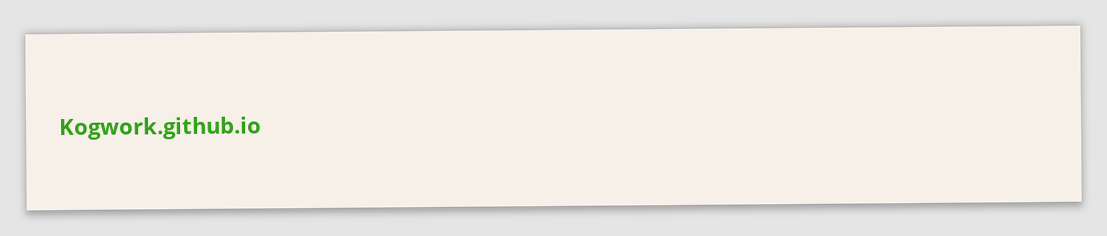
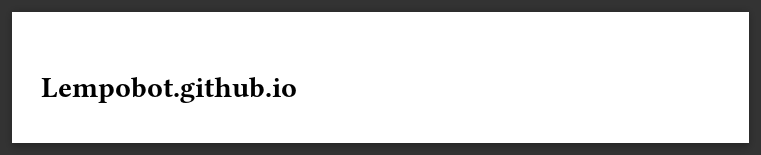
- Kogwork.github.io
+ Lempobot.github.io

